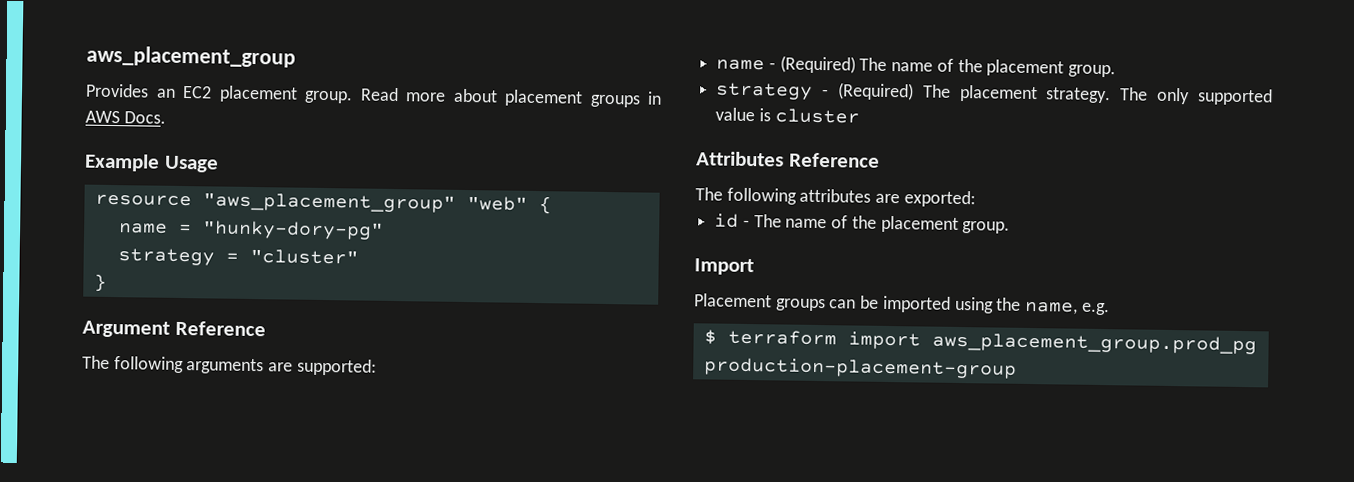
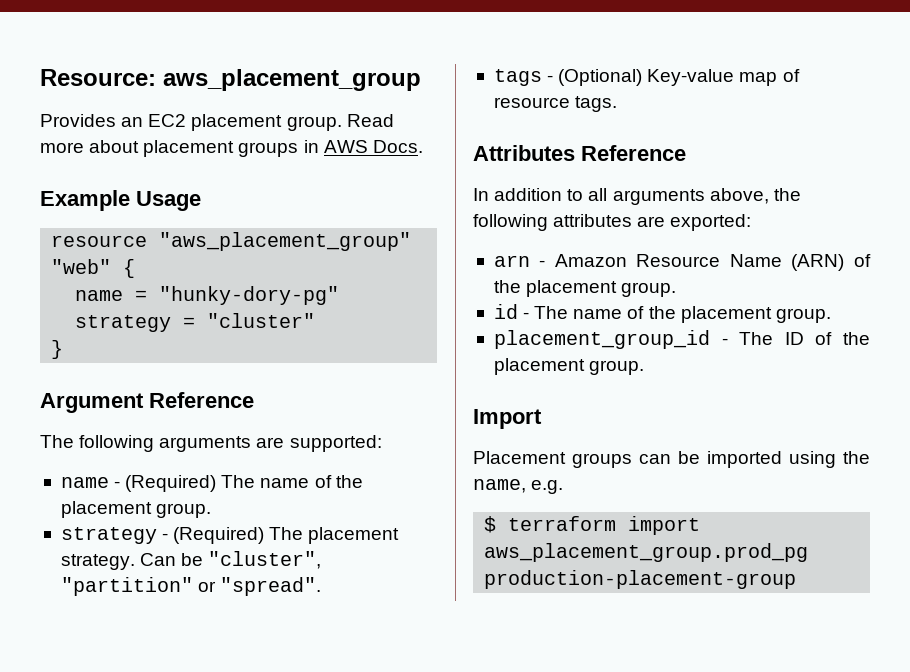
- aws_placement_group
+ Resource: aws_placement_group
- The only supported value is cluster
+ Can be "cluster", "partition" or "spread".
+ tags - (Optional) Key-value map of resource tags.
  Attributes Reference
- The following attributes are exported:
+ In addition to all arguments above, the following attributes are exported:
+ arn - Amazon Resource Name (ARN) of the placement group.
+ placement_group_id - The ID of the placement group.

